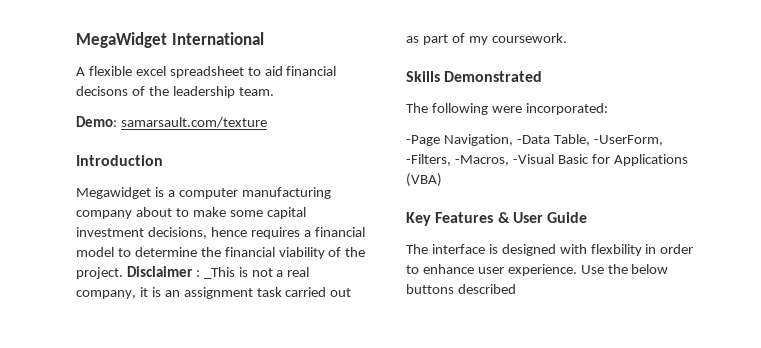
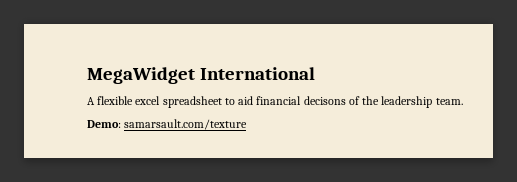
- Introduction
- Megawidget is a computer manufacturing company about to make some capital investment decisions, hence requires a financial model to determine the financial viability of the project. Disclaimer : _This is not a real company, it is an assignment task carried out as part of my coursework.
- Skills Demonstrated
- The following were incorporated:
- -Page Navigation, -Data Table, -UserForm, -Filters, -Macros, -Visual Basic for Applications (VBA)
- Key Features & User Guide
- The interface is designed with flexbility in order to enhance user experience. Use the below buttons described

